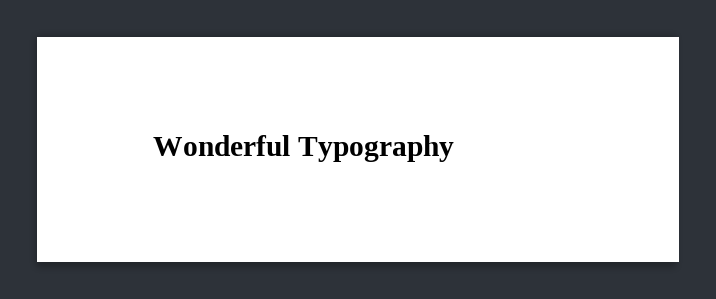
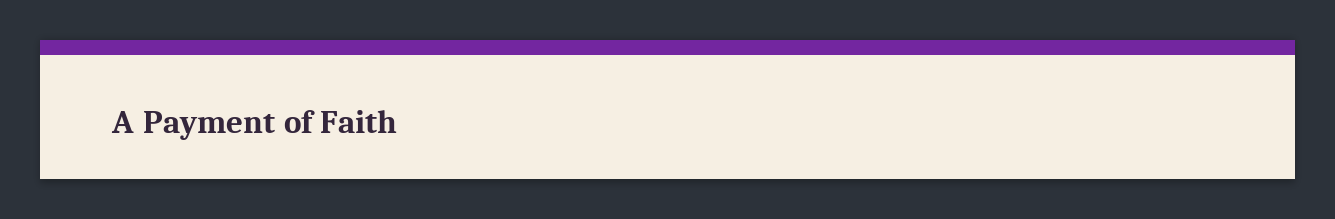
- Wonderful Typography
+ A Payment of Faith

